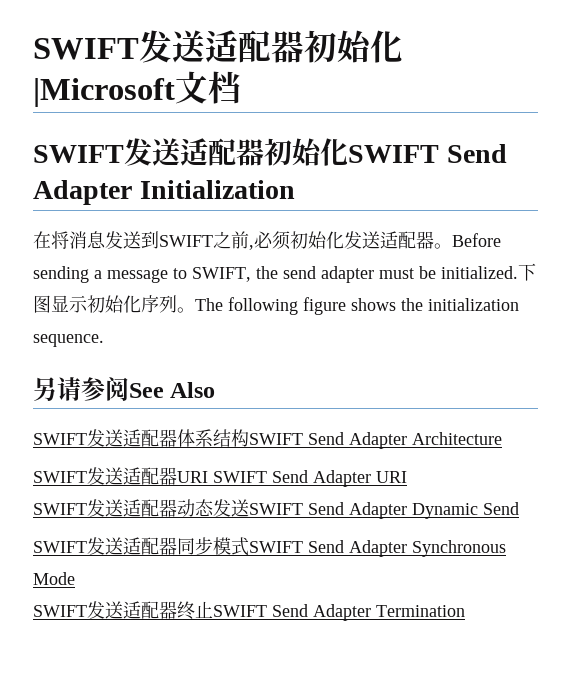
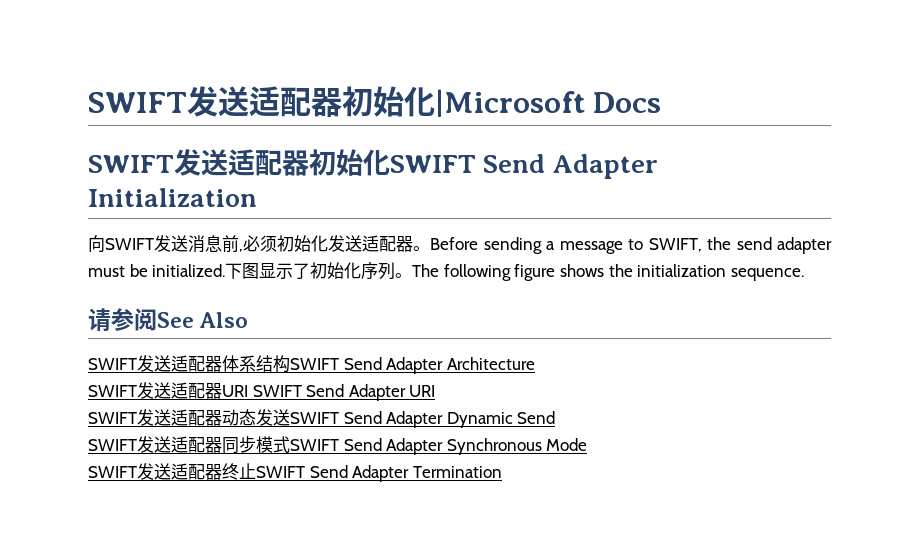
- SWIFT发送适配器初始化|Microsoft文档
+ SWIFT发送适配器初始化|Microsoft Docs
- 在将消息发送到SWIFT之前,必须初始化发送适配器。
+ 向SWIFT发送消息前,必须初始化发送适配器。
- 下图显示初始化序列。
+ 下图显示了初始化序列。
- 另请参阅See Also
+ 请参阅See Also

